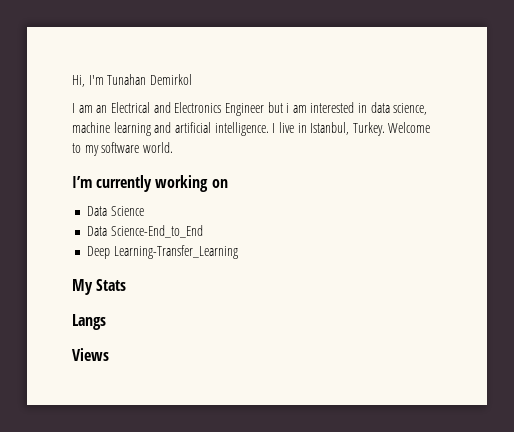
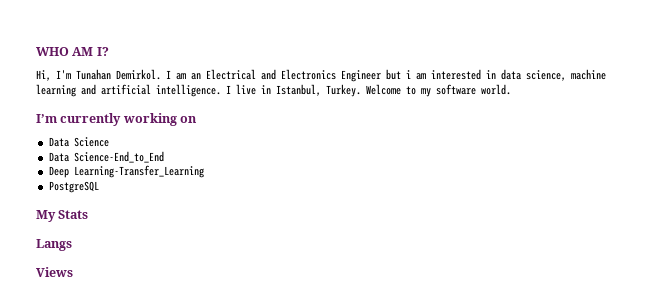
+ WHO AM I?
- Hi, I'm Tunahan Demirkol
- I am an Electrical and Electronics Engineer but i am interested in data science, machine learning and artificial intelligence.
+ Hi, I'm Tunahan Demirkol. I am an Electrical and Electronics Engineer but i am interested in data science, machine learning and artificial intelligence.
+ PostgreSQL

